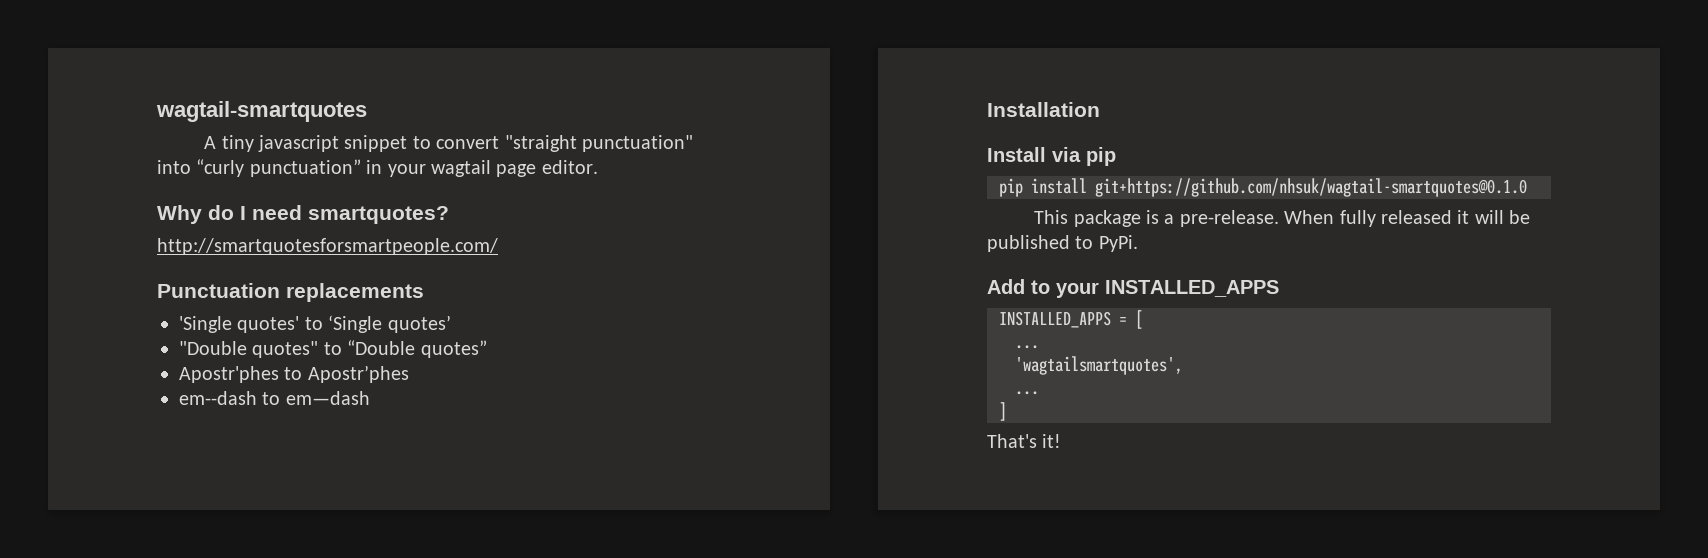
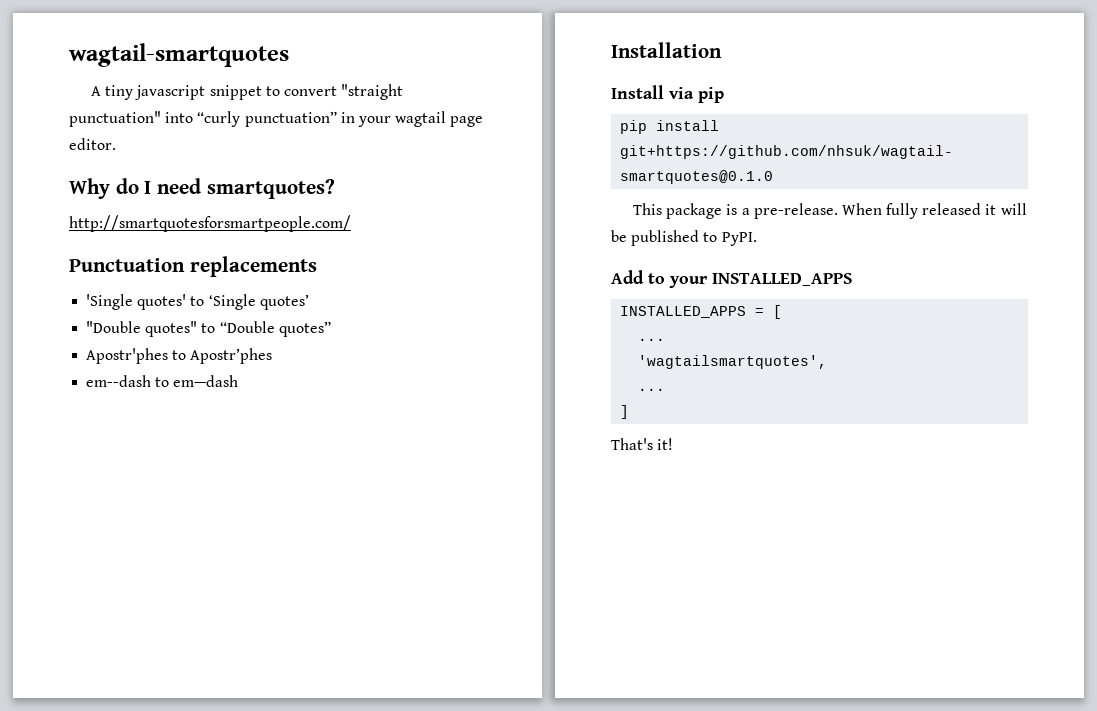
- When fully released it will be published to PyPi.
+ When fully released it will be published to PyPI.

